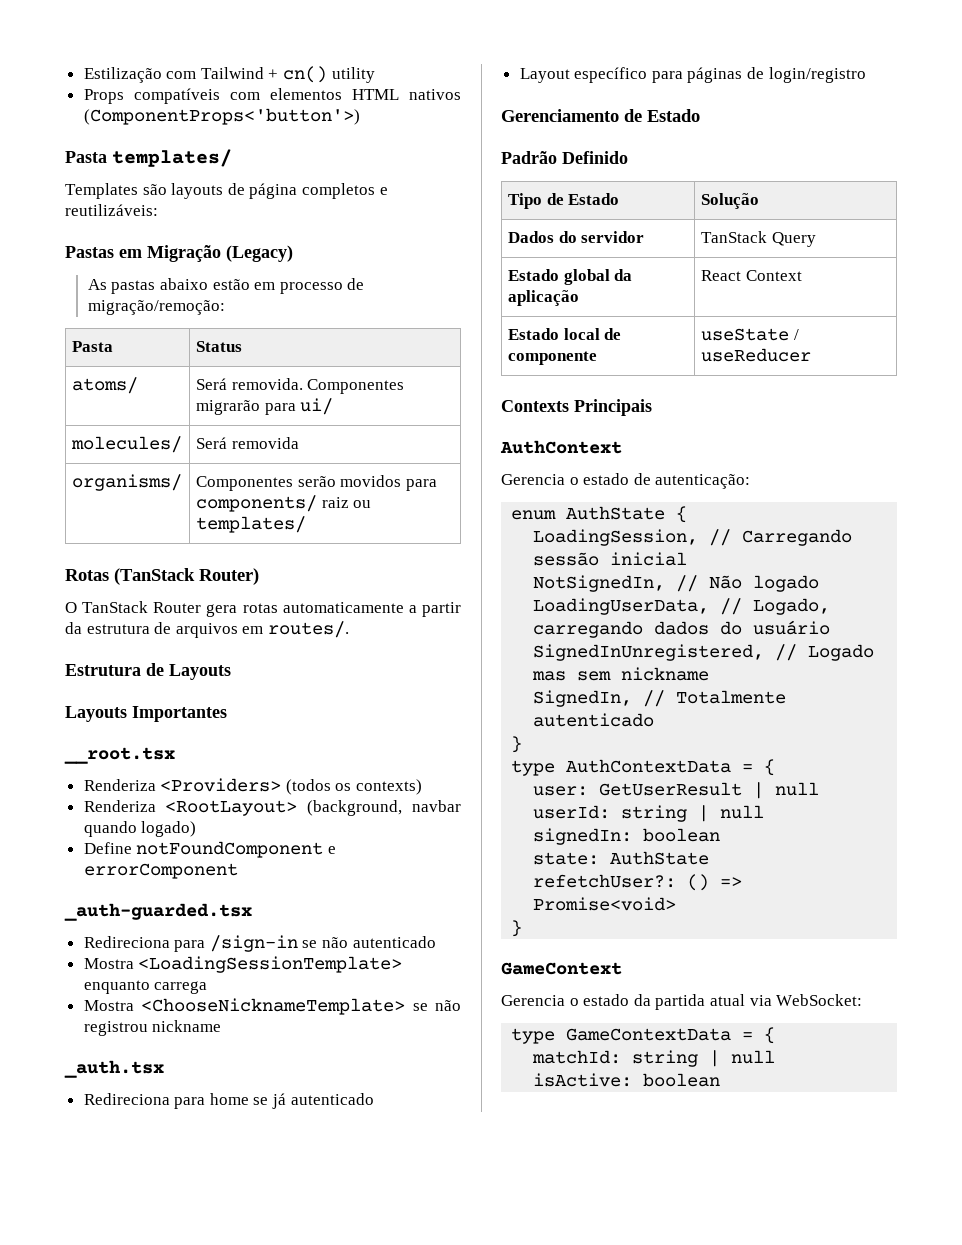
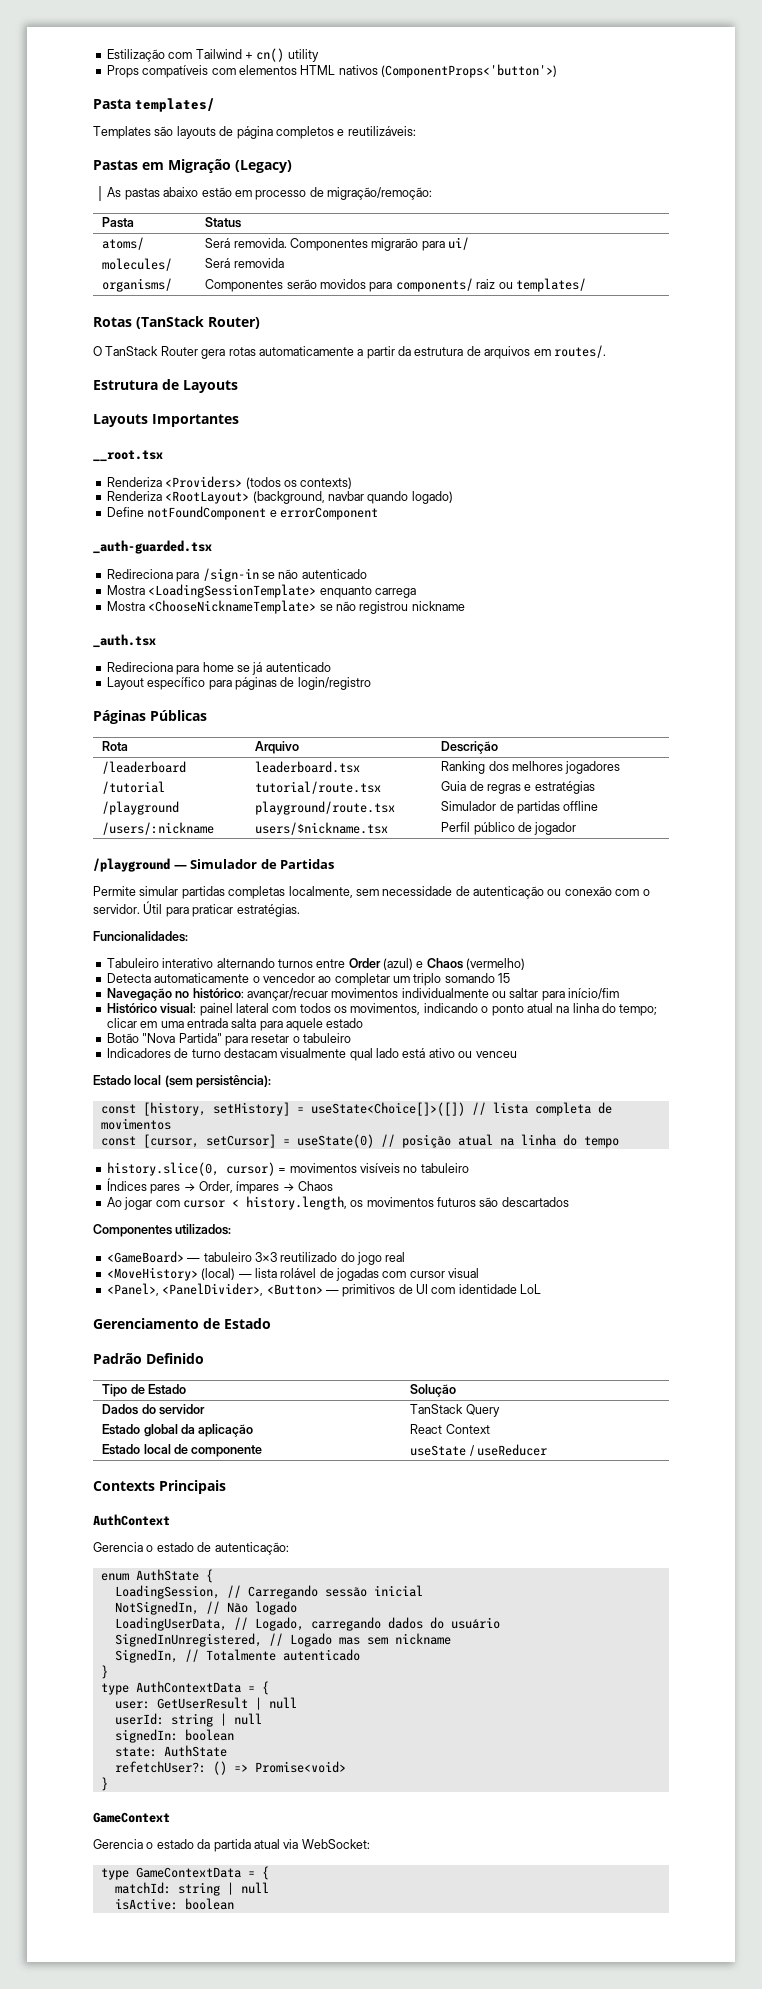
+ Páginas Públicas
+ Rota | Arquivo | Descrição
+ /leaderboard | leaderboard.tsx | Ranking dos melhores jogadores
+ /tutorial | tutorial/route.tsx | Guia de regras e estratégias
+ /playground | playground/route.tsx | Simulador de partidas offline
+ /users/:nickname | users/$nickname.tsx | Perfil público de jogador
+ /playground — Simulador de Partidas
+ Permite simular partidas completas localmente, sem necessidade de autenticação ou conexão com o servidor. Útil para praticar estratégias.
+ Funcionalidades:
+ Tabuleiro interativo alternando turnos entre Order (azul) e Chaos (vermelho)
+ Detecta automaticamente o vencedor ao completar um triplo somando 15
+ Navegação no histórico: avançar/recuar movimentos individualmente ou saltar para início/fim
+ Histórico visual: painel lateral com todos os movimentos, indicando o ponto atual na linha do tempo; clicar em uma entrada salta para aquele estado
+ Botão "Nova Partida" para resetar o tabuleiro
+ Indicadores de turno destacam visualmente qual lado está ativo ou venceu
+ Estado local (sem persistência):
+ const [history, setHistory] = useState<Choice[]>([]) // lista completa de movimentos
+ const [cursor, setCursor] = useState(0) // posição atual na linha do tempo
+ history.slice(0, cursor) = movimentos visíveis no tabuleiro
+ Índices pares → Order, ímpares → Chaos
+ Ao jogar com cursor < history.length, os movimentos futuros são descartados
+ Componentes utilizados:
+ <GameBoard> — tabuleiro 3×3 reutilizado do jogo real
+ <MoveHistory> (local) — lista rolável de jogadas com cursor visual
+ <Panel>, <PanelDivider>, <Button> — primitivos de UI com identidade LoL

